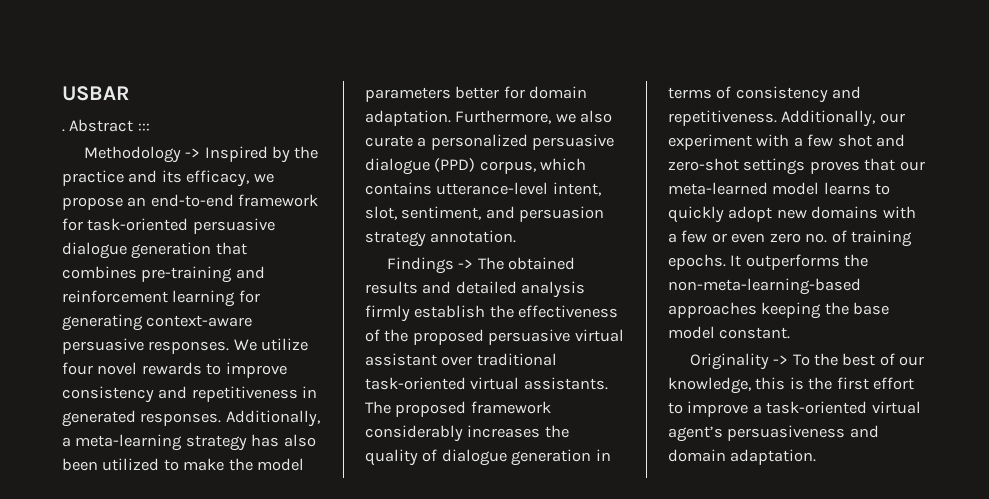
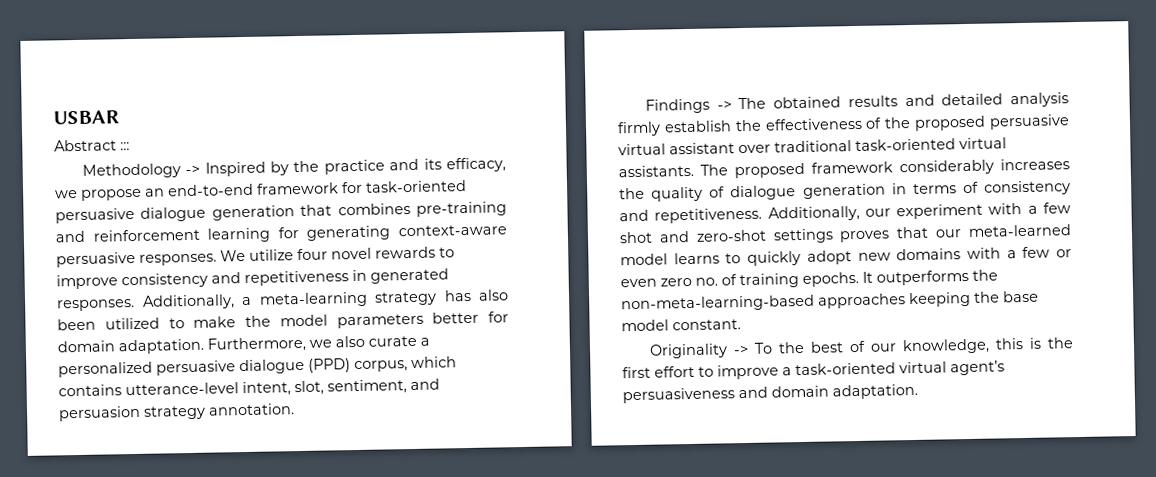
- .

